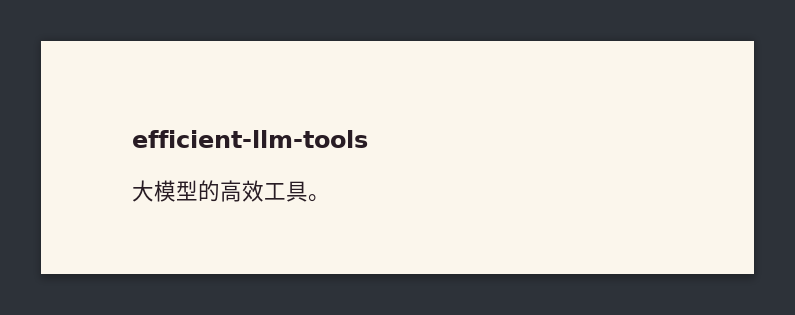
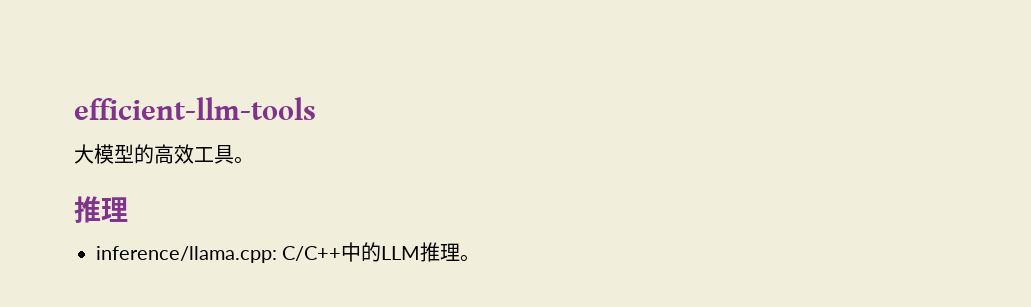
  大模型的高效工具。
+ 推理
+ inference/llama.cpp: C/C++中的LLM推理。

